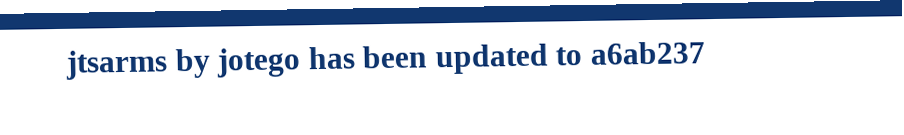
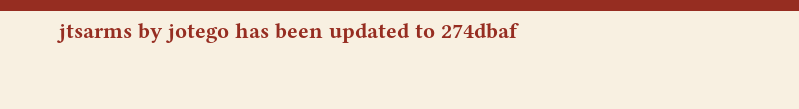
- jtsarms by jotego has been updated to a6ab237
+ jtsarms by jotego has been updated to 274dbaf

